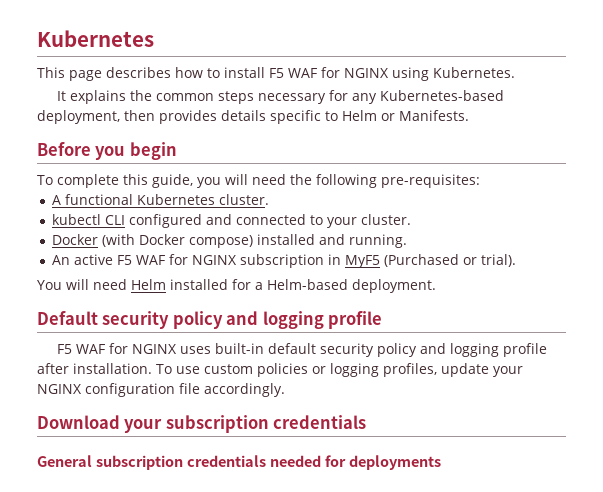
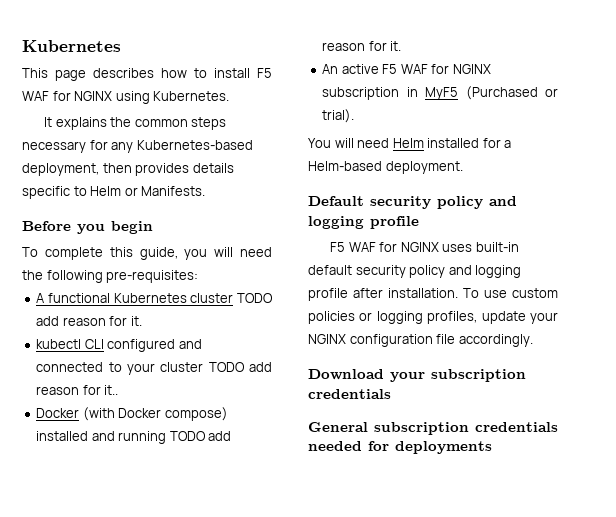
- A functional Kubernetes cluster.
+ A functional Kubernetes cluster TODO add reason for it.
- kubectl CLI configured and connected to your cluster.
+ kubectl CLI configured and connected to your cluster TODO add reason for it..
- Docker (with Docker compose) installed and running.
+ Docker (with Docker compose) installed and running TODO add reason for it.

